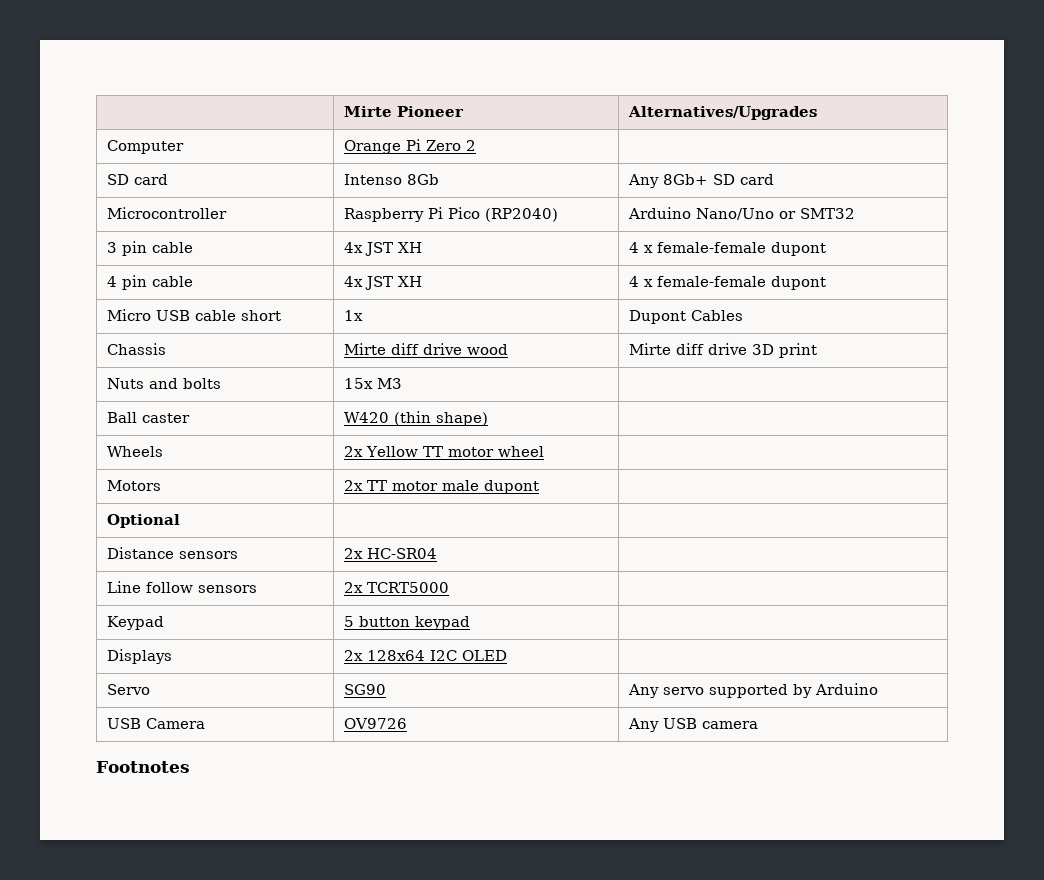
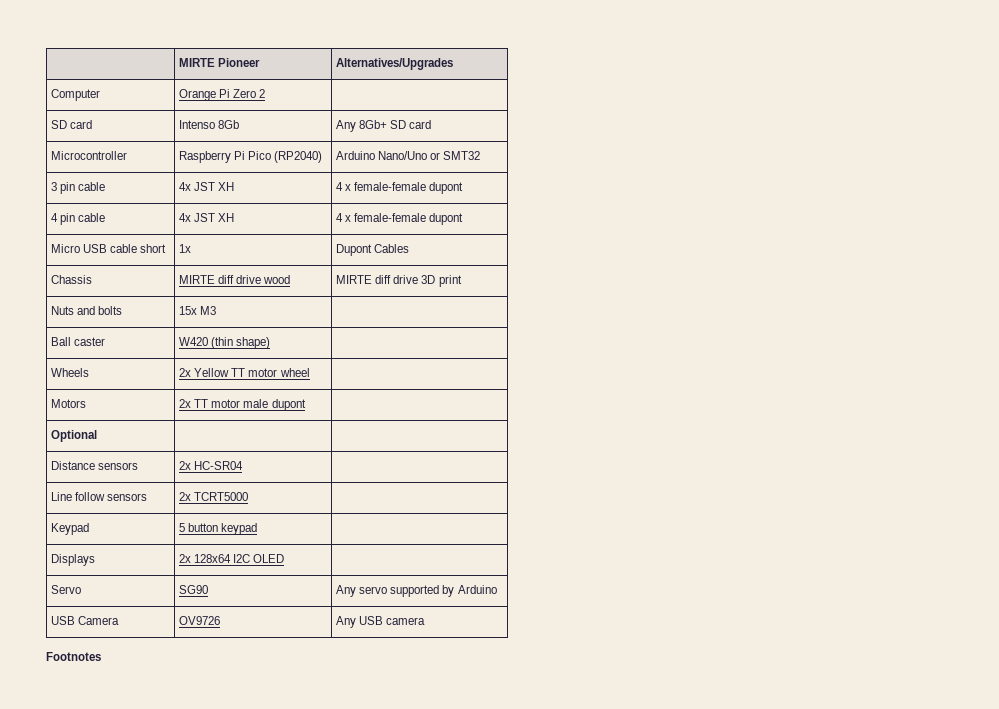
- | Mirte Pioneer | Alternatives/Upgrades
+ | MIRTE Pioneer | Alternatives/Upgrades
- Chassis | Mirte diff drive wood | Mirte diff drive 3D print
+ Chassis | MIRTE diff drive wood | MIRTE diff drive 3D print

